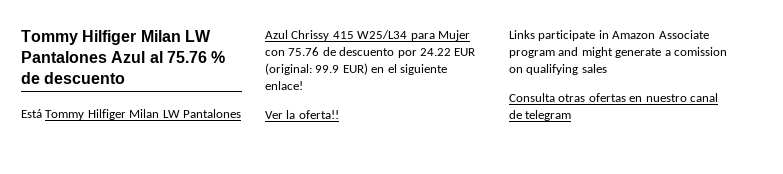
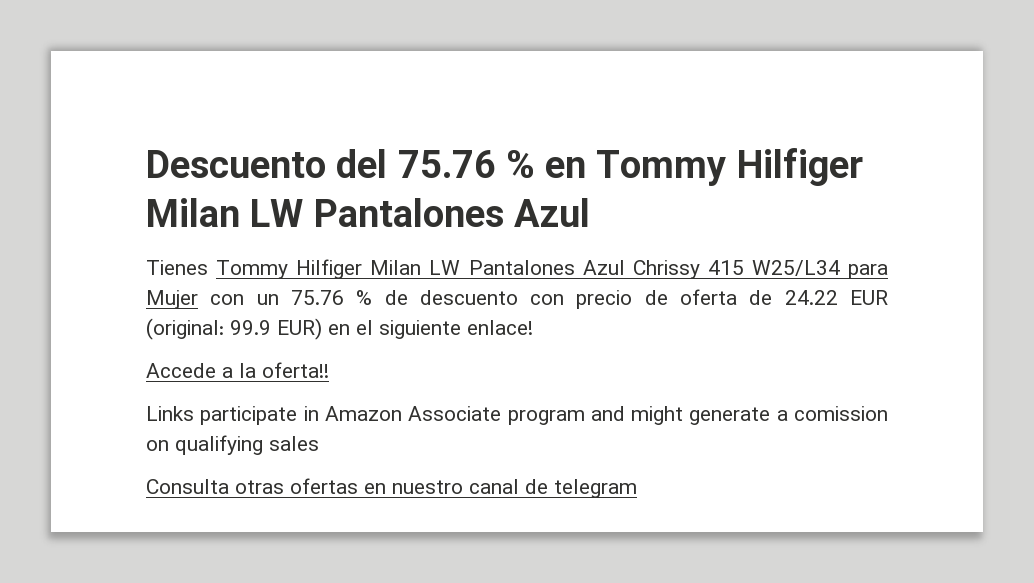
- Tommy Hilfiger Milan LW Pantalones Azul al 75.76 % de descuento
- Está Tommy Hilfiger Milan LW Pantalones Azul Chrissy 415 W25/L34 para Mujer con 75.76 de descuento por 24.22 EUR (original: 99.9 EUR) en el siguiente enlace!
+ Descuento del 75.76 % en Tommy Hilfiger Milan LW Pantalones Azul
+ Tienes Tommy Hilfiger Milan LW Pantalones Azul Chrissy 415 W25/L34 para Mujer con un 75.76 % de descuento con precio de oferta de 24.22 EUR (original: 99.9 EUR) en el siguiente enlace!
- Ver la oferta!!
+ Accede a la oferta!!

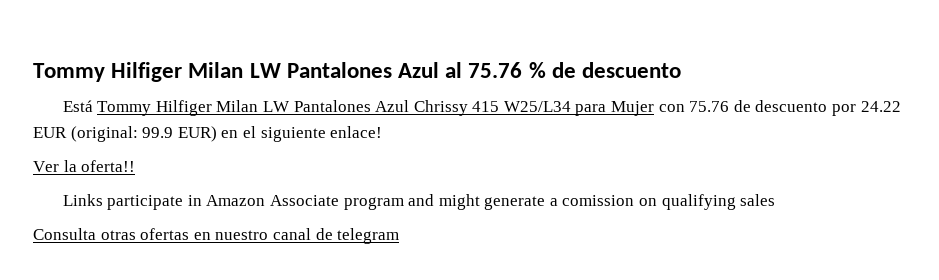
- Descuento del 75.76 % en Tommy Hilfiger Milan LW Pantalones Azul
- Tienes Tommy Hilfiger Milan LW Pantalones Azul Chrissy 415 W25/L34 para Mujer con un 75.76 % de descuento con precio de oferta de 24.22 EUR (original: 99.9 EUR) en el siguiente enlace!
+ Tommy Hilfiger Milan LW Pantalones Azul al 75.76 % de descuento
+ Está Tommy Hilfiger Milan LW Pantalones Azul Chrissy 415 W25/L34 para Mujer con 75.76 de descuento por 24.22 EUR (original: 99.9 EUR) en el siguiente enlace!
- Accede a la oferta!!
+ Ver la oferta!!

